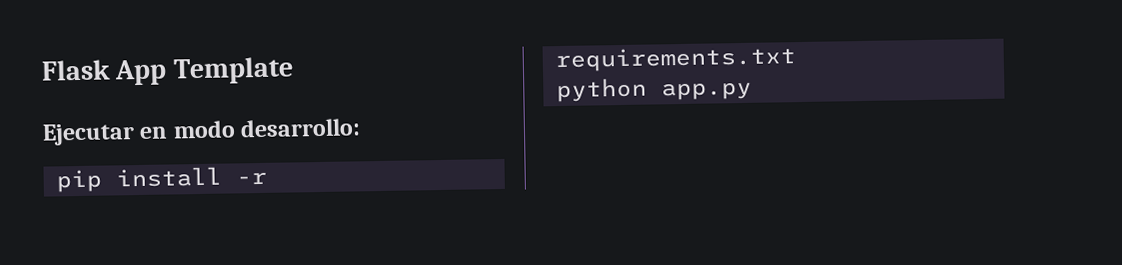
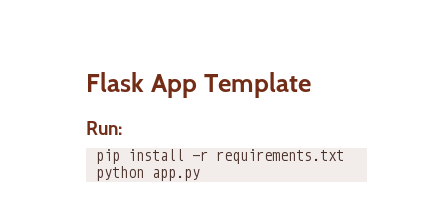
- Ejecutar en modo desarrollo:
+ Run:

